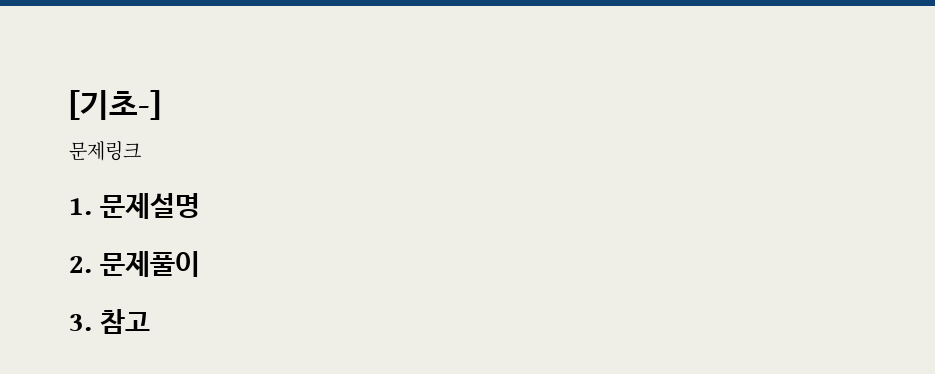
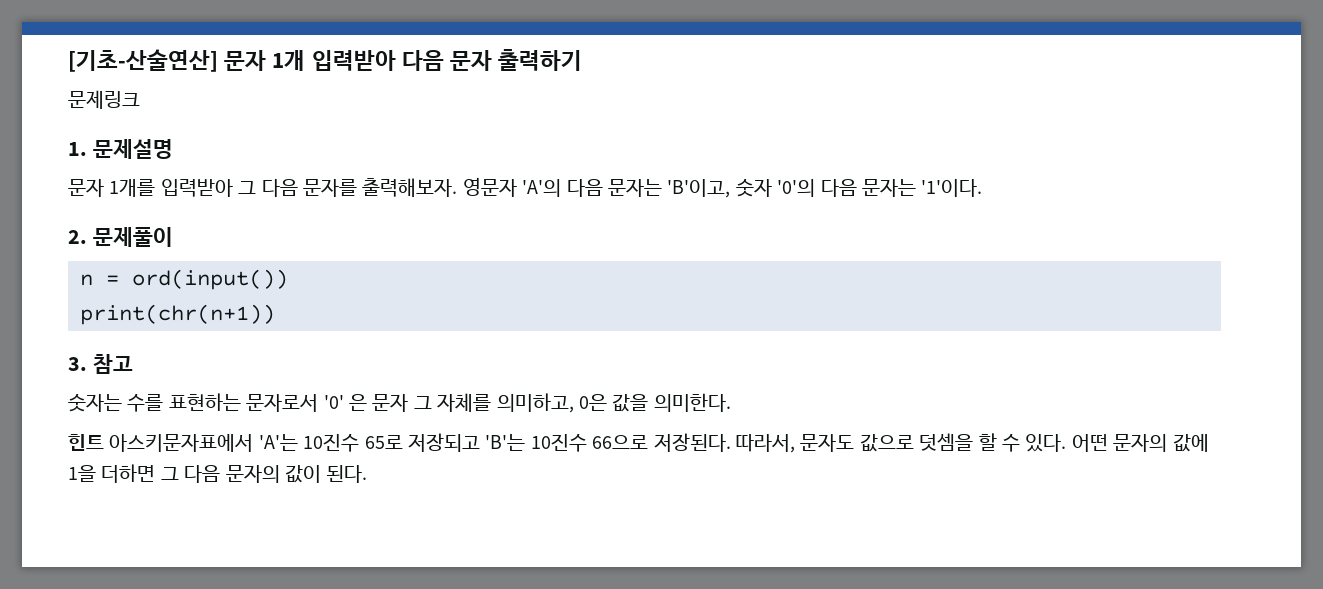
- [기초-]
+ [기초-산술연산] 문자 1개 입력받아 다음 문자 출력하기
  문제링크
  1. 문제설명
+ 문자 1개를 입력받아 그 다음 문자를 출력해보자. 영문자 'A'의 다음 문자는 'B'이고, 숫자 '0'의 다음 문자는 '1'이다.
  2. 문제풀이
+ n = ord(input())
+ print(chr(n+1))
  3. 참고
+ 숫자는 수를 표현하는 문자로서 '0' 은 문자 그 자체를 의미하고, 0은 값을 의미한다.
+ 힌트 아스키문자표에서 'A'는 10진수 65로 저장되고 'B'는 10진수 66으로 저장된다. 따라서, 문자도 값으로 덧셈을 할 수 있다. 어떤 문자의 값에 1을 더하면 그 다음 문자의 값이 된다.

